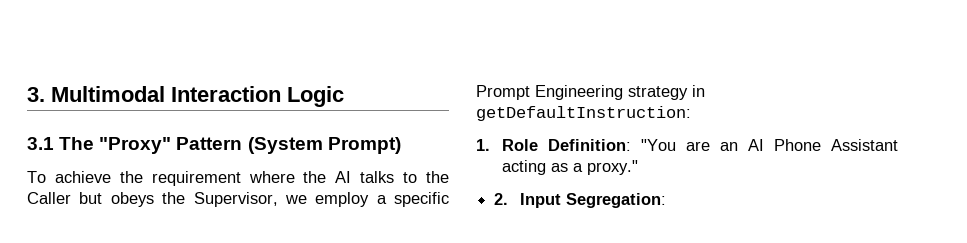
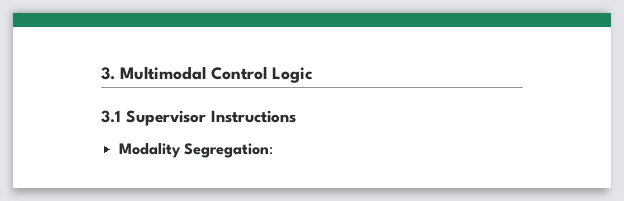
- 3. Multimodal Interaction Logic
+ 3. Multimodal Control Logic
- 3.1 The "Proxy" Pattern (System Prompt)
- To achieve the requirement where the AI talks to the Caller but obeys the Supervisor, we employ a specific Prompt Engineering strategy in getDefaultInstruction:
- 1. Role Definition: "You are an AI Phone Assistant acting as a proxy."
- 2. Input Segregation:
+ 3.1 Supervisor Instructions
+ Modality Segregation:

